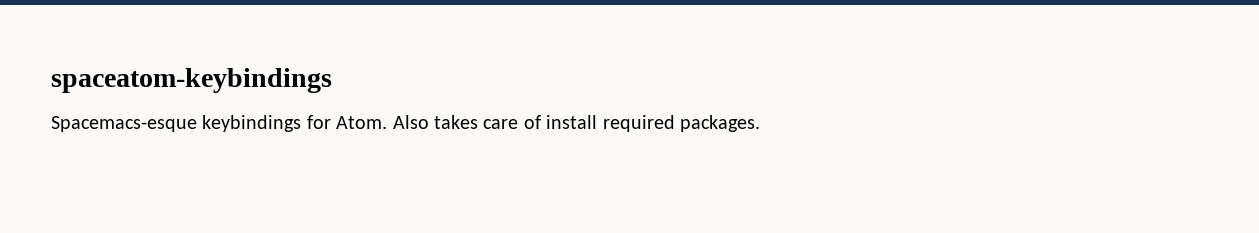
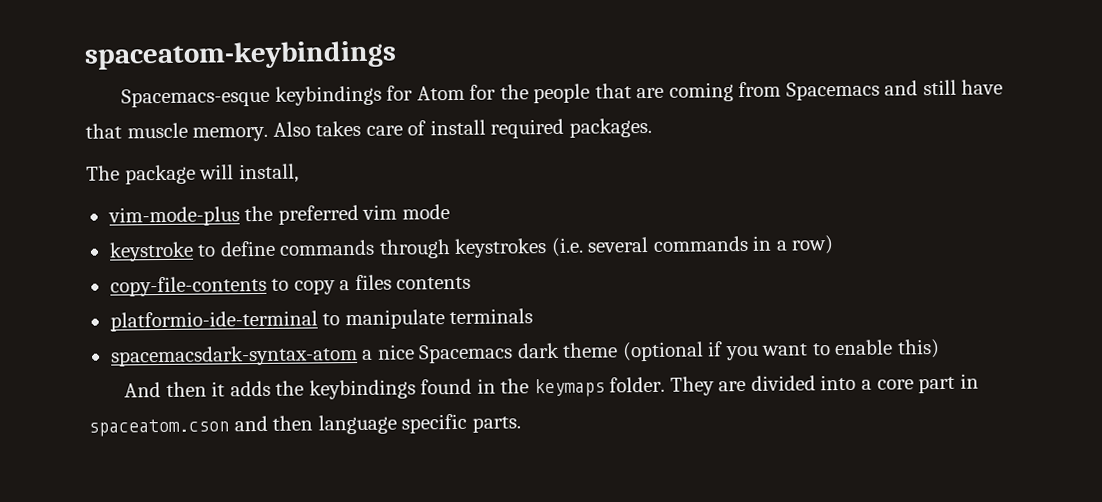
- Spacemacs-esque keybindings for Atom.
+ Spacemacs-esque keybindings for Atom for the people that are coming from Spacemacs and still have that muscle memory.
+ The package will install,
+ vim-mode-plus the preferred vim mode
+ keystroke to define commands through keystrokes (i.e. several commands in a row)
+ copy-file-contents to copy a files contents
+ platformio-ide-terminal to manipulate terminals
+ spacemacsdark-syntax-atom a nice Spacemacs dark theme (optional if you want to enable this)
+ And then it adds the keybindings found in the keymaps folder. They are divided into a core part in spaceatom.cson and then language specific parts.

